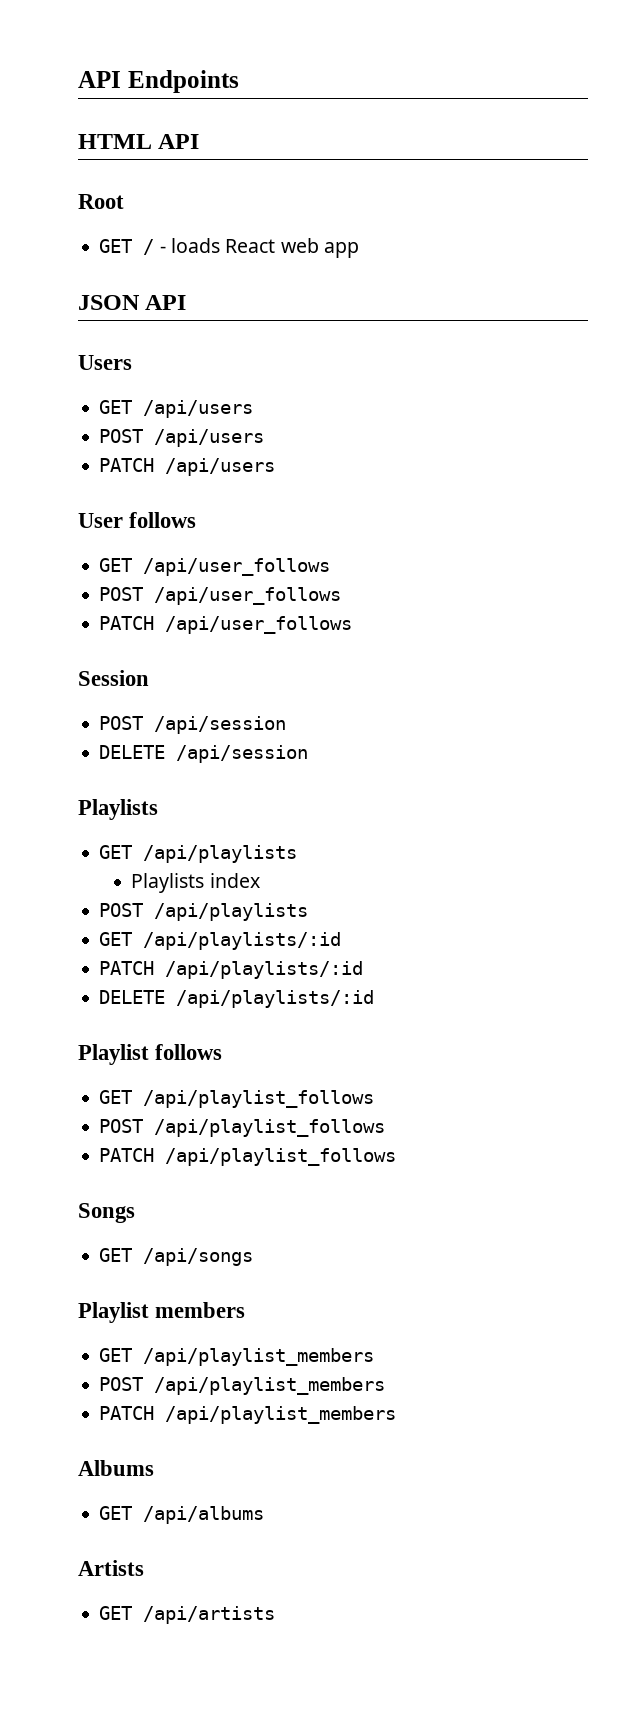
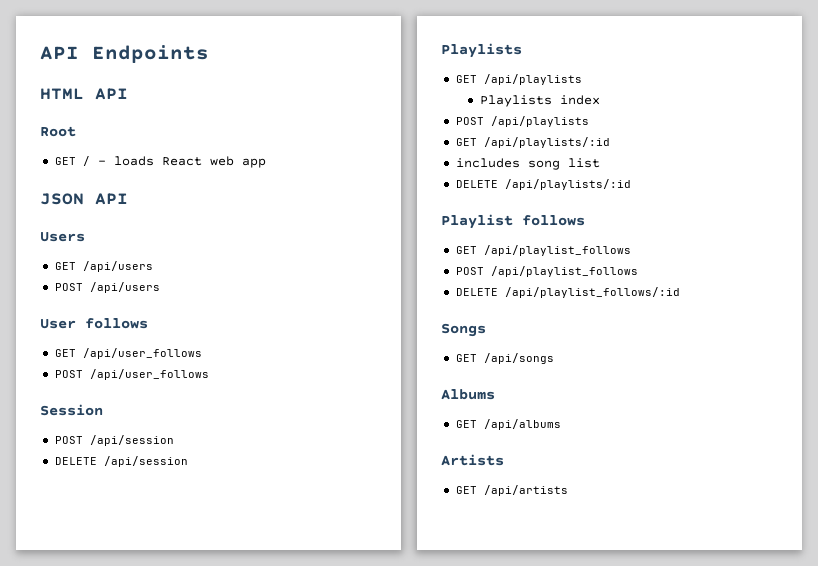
- PATCH /api/users
- PATCH /api/user_follows
- PATCH /api/playlists/:id
+ includes song list
- PATCH /api/playlist_follows
+ DELETE /api/playlist_follows/:id
- Playlist members
- GET /api/playlist_members
- POST /api/playlist_members
- PATCH /api/playlist_members

